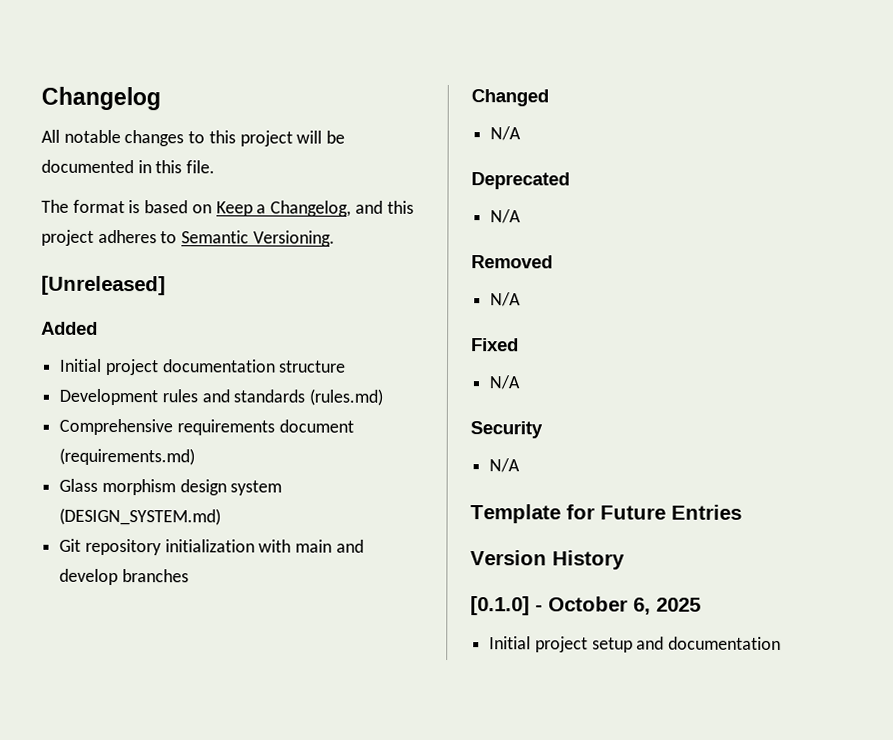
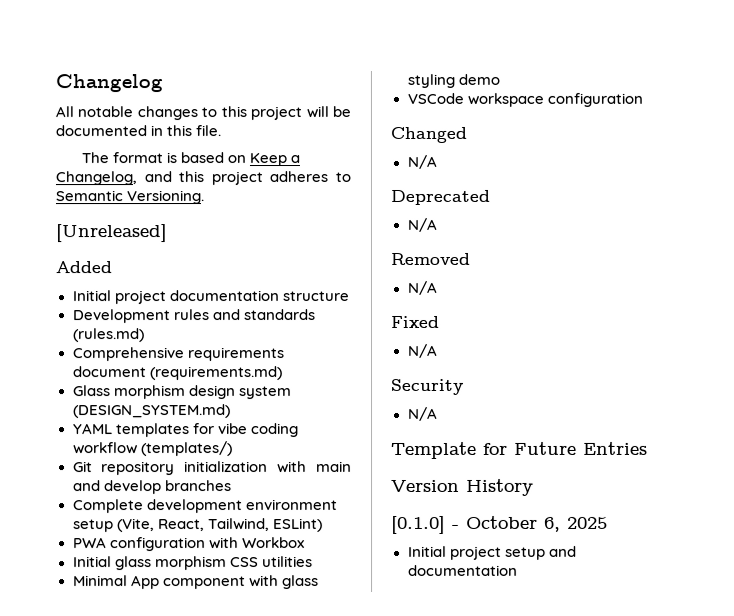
+ YAML templates for vibe coding workflow (templates/)
+ Complete development environment setup (Vite, React, Tailwind, ESLint)
+ PWA configuration with Workbox
+ Initial glass morphism CSS utilities
+ Minimal App component with glass styling demo
+ VSCode workspace configuration

